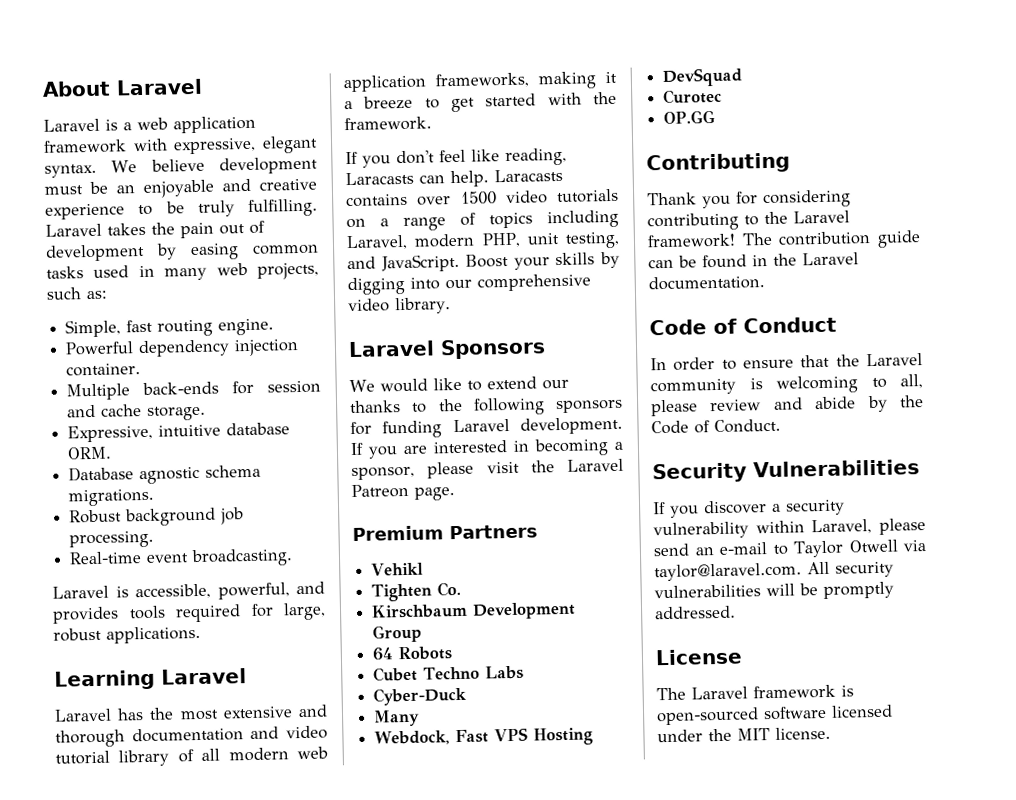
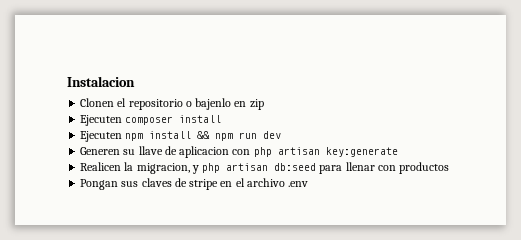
- About Laravel
- Laravel is a web application framework with expressive, elegant syntax. We believe development must be an enjoyable and creative experience to be truly fulfilling. Laravel takes the pain out of development by easing common tasks used in many web projects, such as:
- Simple, fast routing engine.
- Powerful dependency injection container.
- Multiple back-ends for session and cache storage.
- Expressive, intuitive database ORM.
- Database agnostic schema migrations.
- Robust background job processing.
- Real-time event broadcasting.
- Laravel is accessible, powerful, and provides tools required for large, robust applications.
- Learning Laravel
- Laravel has the most extensive and thorough documentation and video tutorial library of all modern web application frameworks, making it a breeze to get started with the framework.
- If you don't feel like reading, Laracasts can help. Laracasts contains over 1500 video tutorials on a range of topics including Laravel, modern PHP, unit testing, and JavaScript. Boost your skills by digging into our comprehensive video library.
- Laravel Sponsors
- We would like to extend our thanks to the following sponsors for funding Laravel development. If you are interested in becoming a sponsor, please visit the Laravel Patreon page.
- Premium Partners
- Vehikl
- Tighten Co.
- Kirschbaum Development Group
- 64 Robots
- Cubet Techno Labs
- Cyber-Duck
- Many
- Webdock, Fast VPS Hosting
- DevSquad
- Curotec
- OP.GG
- Contributing
- Thank you for considering contributing to the Laravel framework! The contribution guide can be found in the Laravel documentation.
- Code of Conduct
- In order to ensure that the Laravel community is welcoming to all, please review and abide by the Code of Conduct.
- Security Vulnerabilities
- If you discover a security vulnerability within Laravel, please send an e-mail to Taylor Otwell via taylor@laravel.com. All security vulnerabilities will be promptly addressed.
- License
- The Laravel framework is open-sourced software licensed under the MIT license.
+ Instalacion
+ Clonen el repositorio o bajenlo en zip
+ Ejecuten composer install
+ Ejecuten npm install && npm run dev
+ Generen su llave de aplicacion con php artisan key:generate
+ Realicen la migracion, y php artisan db:seed para llenar con productos
+ Pongan sus claves de stripe en el archivo .env

